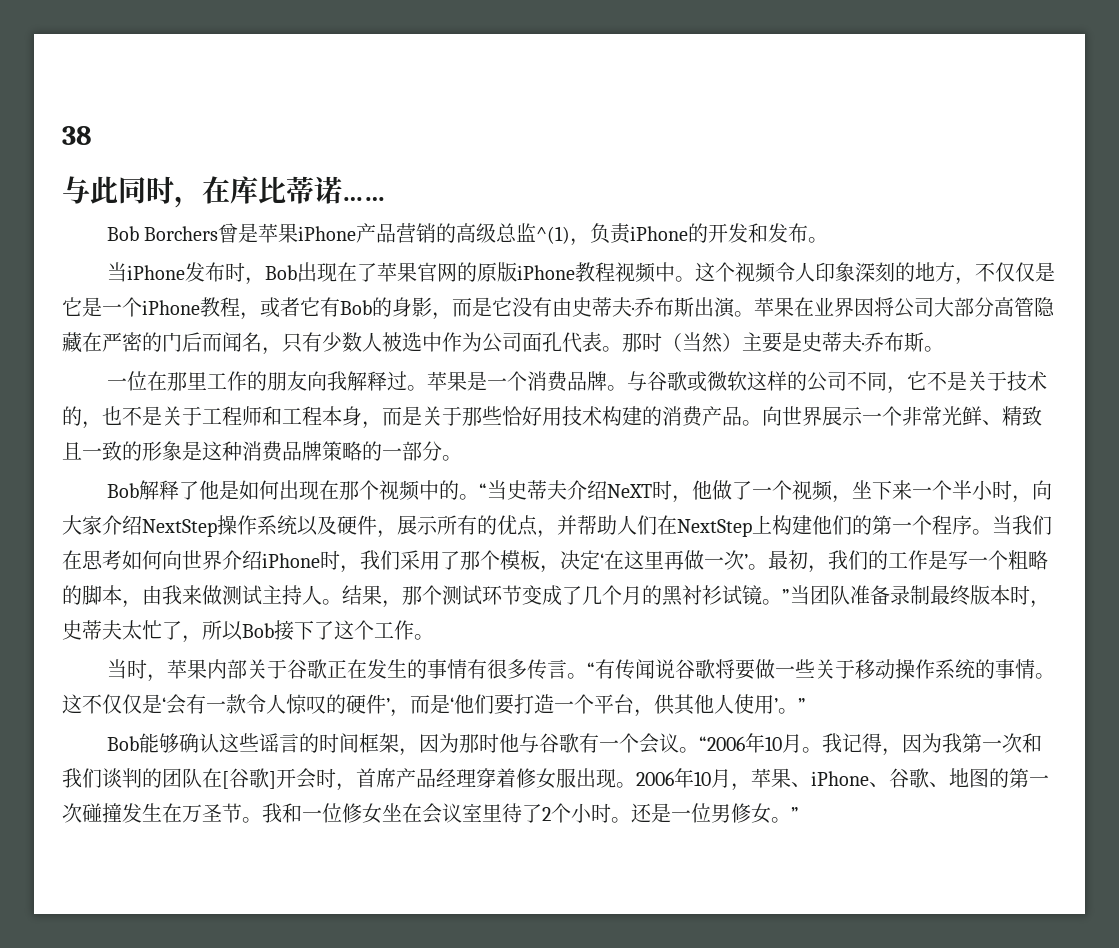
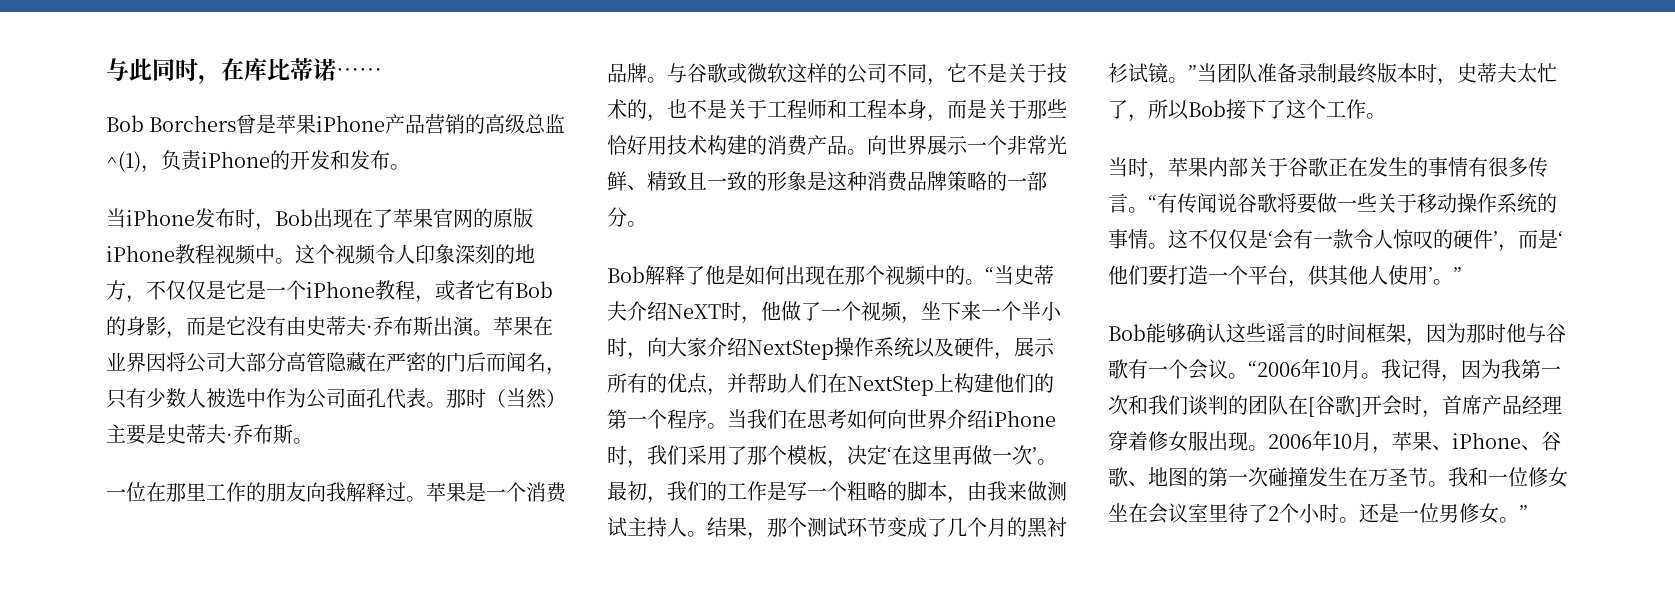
- 38

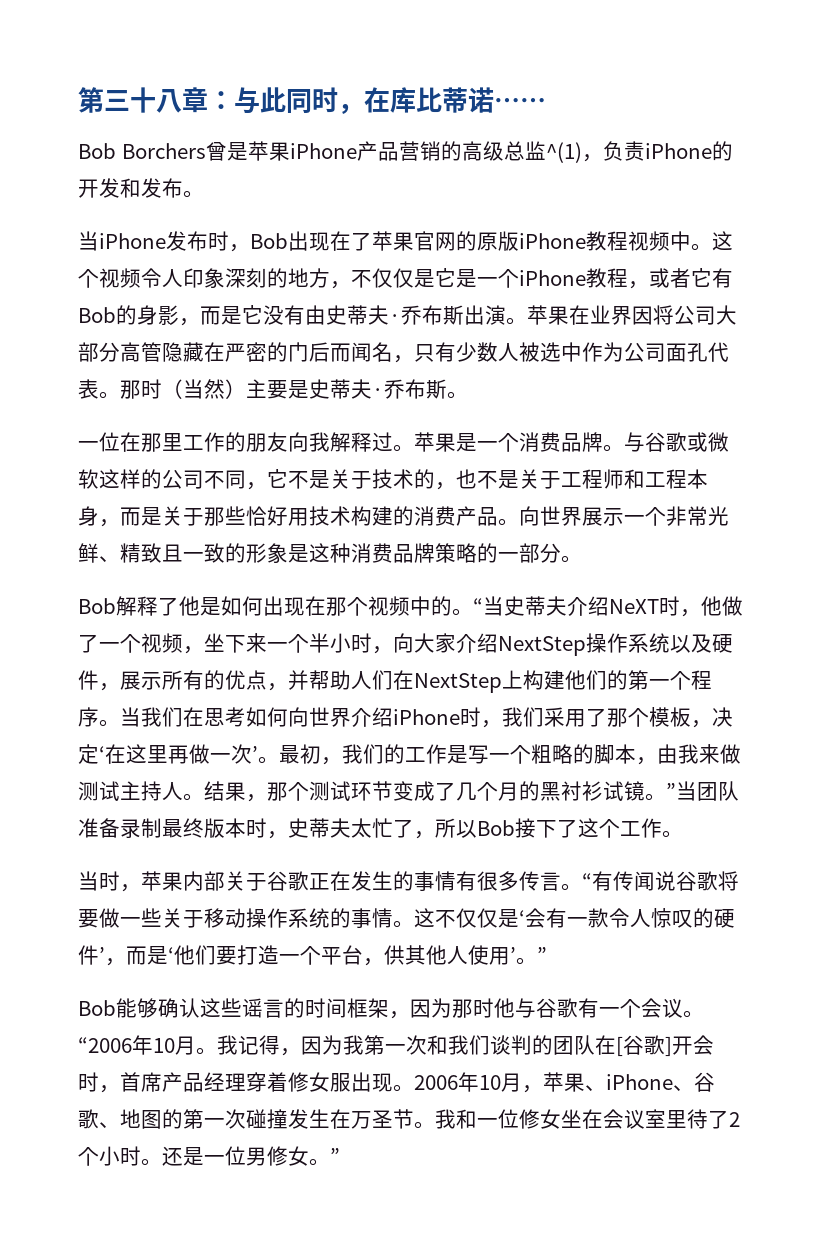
- 与此同时，在库比蒂诺……
+ 第三十八章：与此同时，在库比蒂诺……

